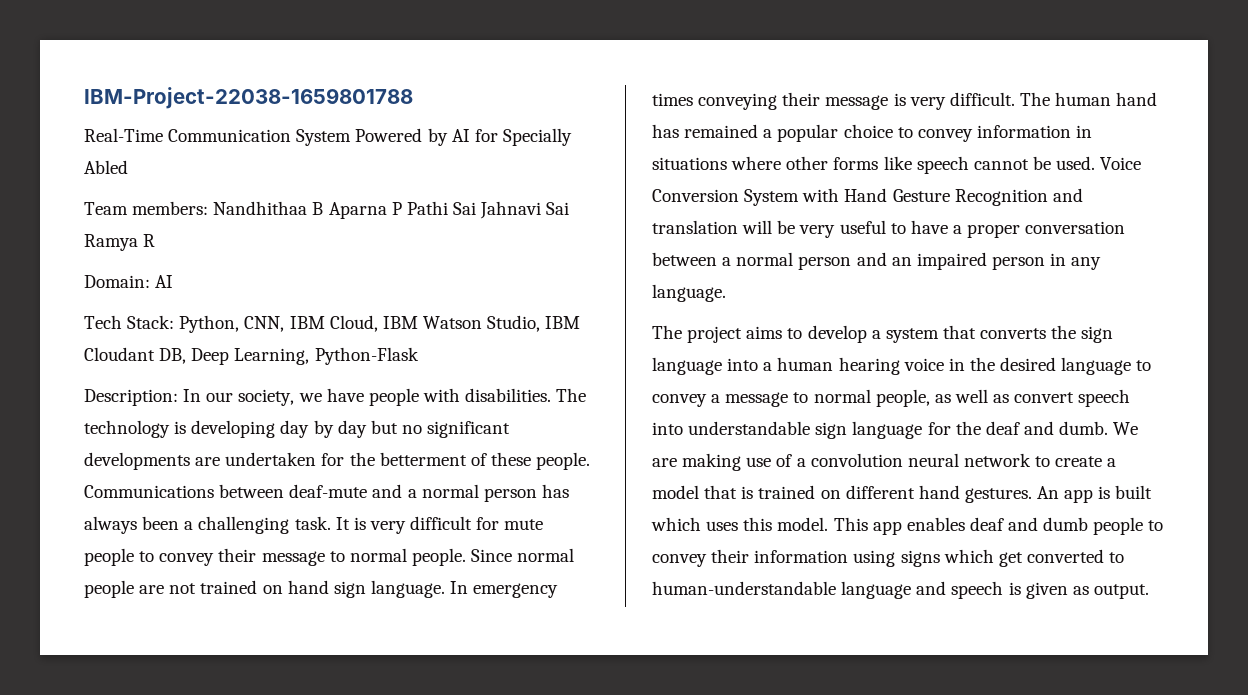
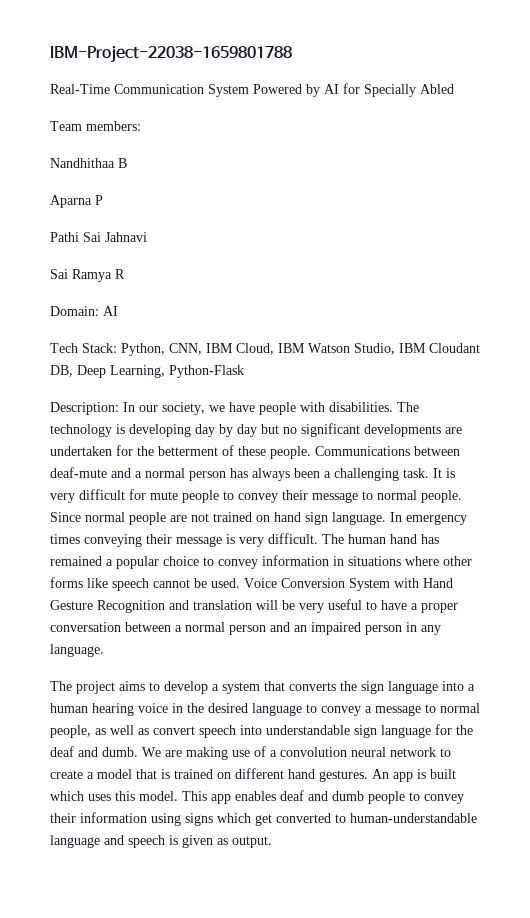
- Team members: Nandhithaa B Aparna P Pathi Sai Jahnavi Sai Ramya R
+ Team members:
+ Nandhithaa B
+ Aparna P
+ Pathi Sai Jahnavi
+ Sai Ramya R

